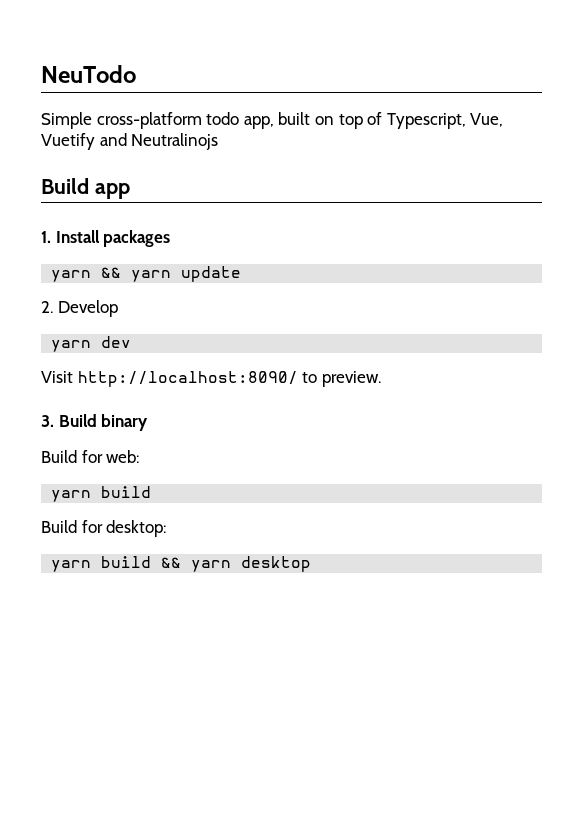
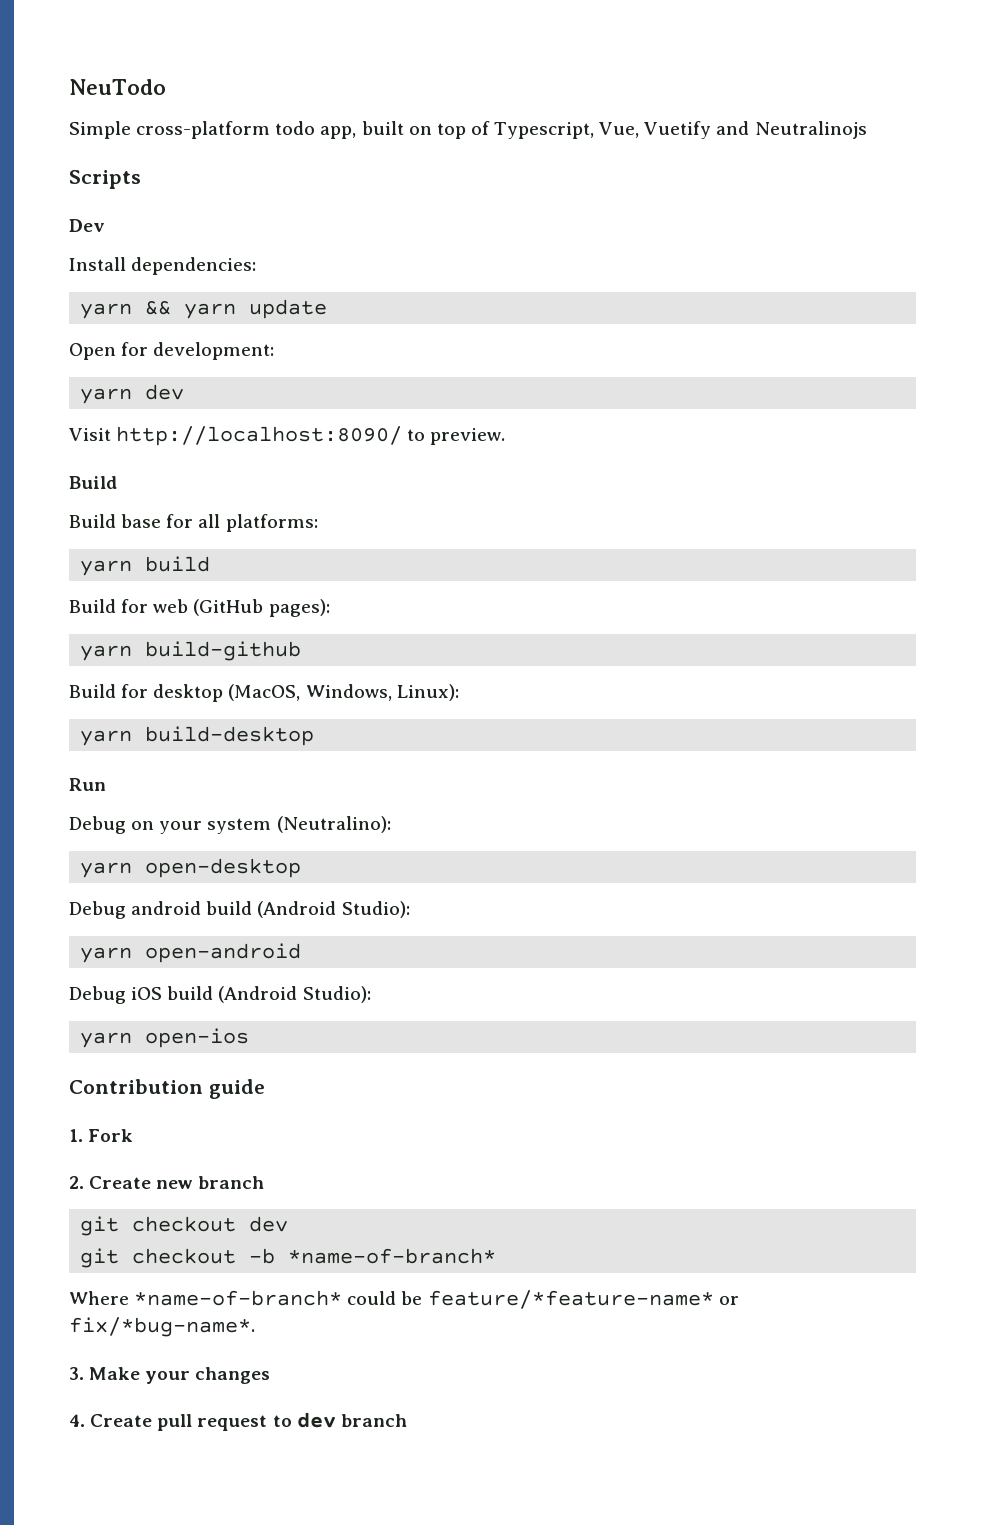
- Build app
- 1. Install packages
+ Scripts
+ Dev
+ Install dependencies:
- 2. Develop
+ Open for development:
  Visit http://localhost:8090/ to preview.
- 3. Build binary
- Build for web:
+ Build
+ Build base for all platforms:
- Build for desktop:
- yarn build && yarn desktop
+ Build for web (GitHub pages):
+ yarn build-github
+ Build for desktop (MacOS, Windows, Linux):
+ yarn build-desktop
+ Run
+ Debug on your system (Neutralino):
+ yarn open-desktop
+ Debug android build (Android Studio):
+ yarn open-android
+ Debug iOS build (Android Studio):
+ yarn open-ios
+ Contribution guide
+ 1. Fork
+ 2. Create new branch
+ git checkout dev
+ git checkout -b *name-of-branch*
+ Where *name-of-branch* could be feature/*feature-name* or fix/*bug-name*.
+ 3. Make your changes
+ 4. Create pull request to dev branch

